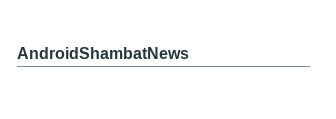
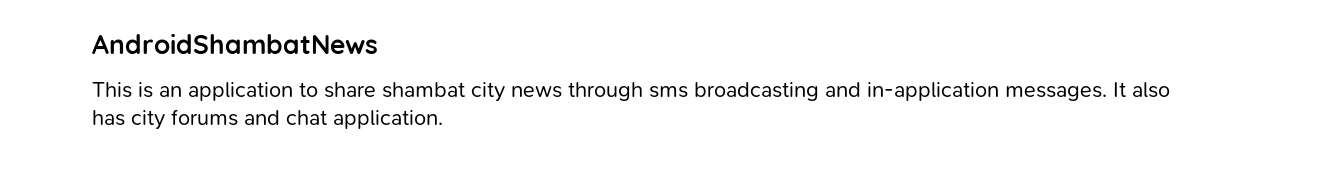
+ This is an application to share shambat city news through sms broadcasting and in-application messages. It also has city forums and chat application.

